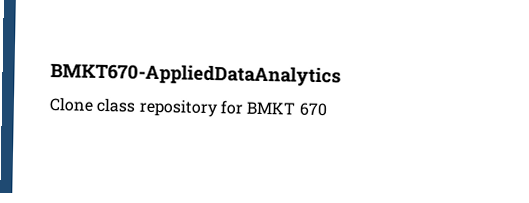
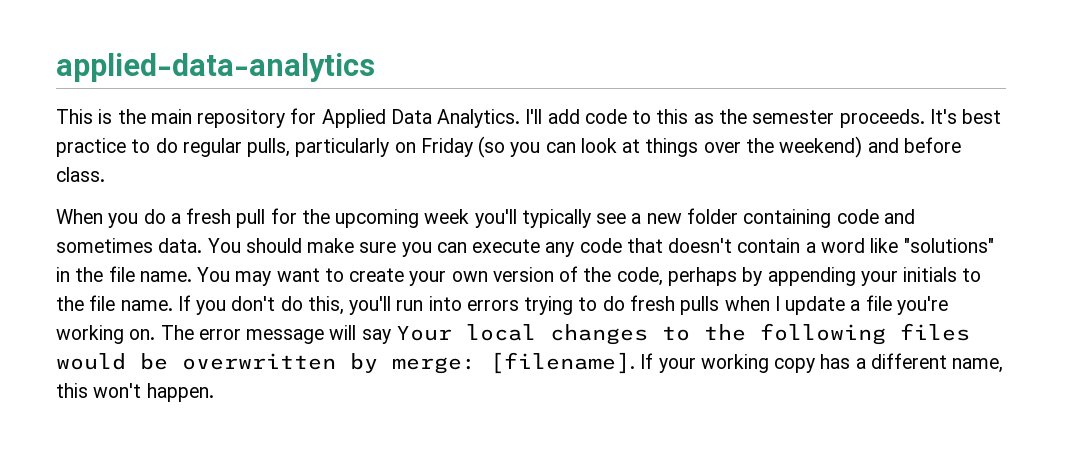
- BMKT670-AppliedDataAnalytics
- Clone class repository for BMKT 670
+ applied-data-analytics
+ This is the main repository for Applied Data Analytics. I'll add code to this as the semester proceeds. It's best practice to do regular pulls, particularly on Friday (so you can look at things over the weekend) and before class.
+ When you do a fresh pull for the upcoming week you'll typically see a new folder containing code and sometimes data. You should make sure you can execute any code that doesn't contain a word like "solutions" in the file name. You may want to create your own version of the code, perhaps by appending your initials to the file name. If you don't do this, you'll run into errors trying to do fresh pulls when I update a file you're working on. The error message will say Your local changes to the following files would be overwritten by merge: [filename]. If your working copy has a different name, this won't happen.

